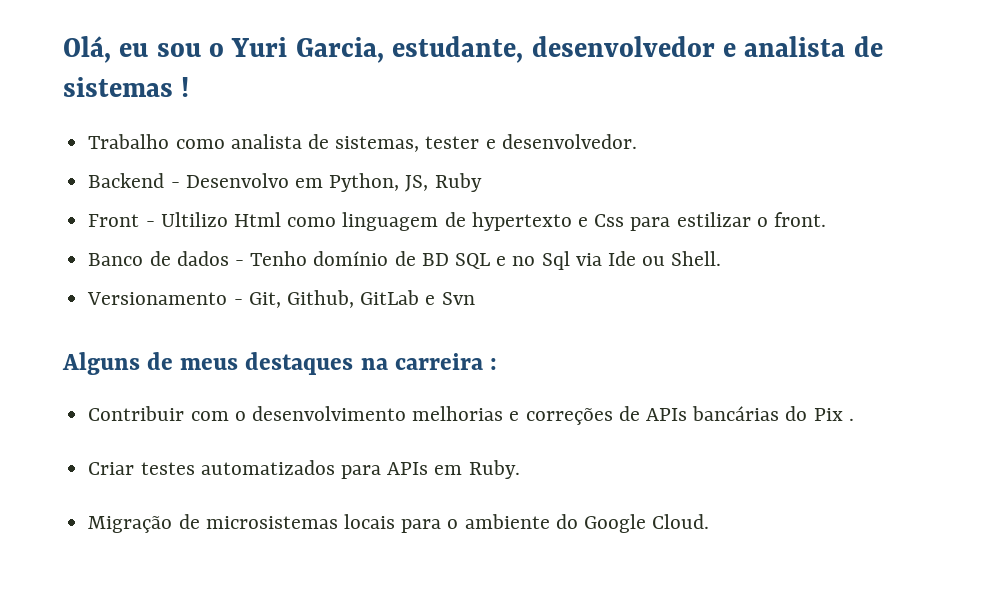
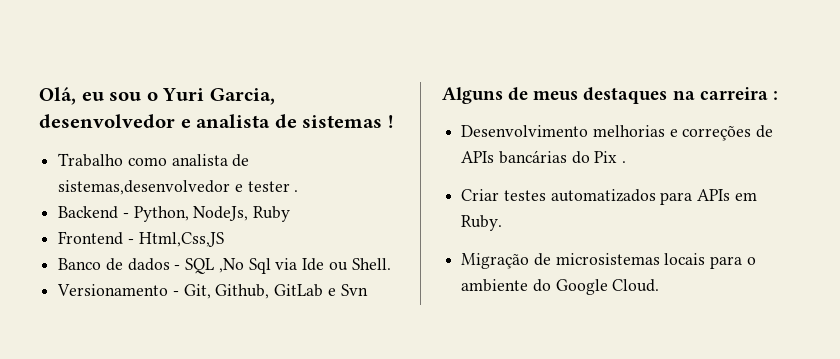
- Olá, eu sou o Yuri Garcia, estudante, desenvolvedor e analista de sistemas !
+ Olá, eu sou o Yuri Garcia, desenvolvedor e analista de sistemas !
- Trabalho como analista de sistemas, tester e desenvolvedor.
- Backend - Desenvolvo em Python, JS, Ruby
- Front - Ultilizo Html como linguagem de hypertexto e Css para estilizar o front.
- Banco de dados - Tenho domínio de BD SQL e no Sql via Ide ou Shell.
+ Trabalho como analista de sistemas,desenvolvedor e tester .
+ Backend - Python, NodeJs, Ruby
+ Frontend - Html,Css,JS
+ Banco de dados - SQL ,No Sql via Ide ou Shell.
- Contribuir com o desenvolvimento melhorias e correções de APIs bancárias do Pix .
+ Desenvolvimento melhorias e correções de APIs bancárias do Pix .

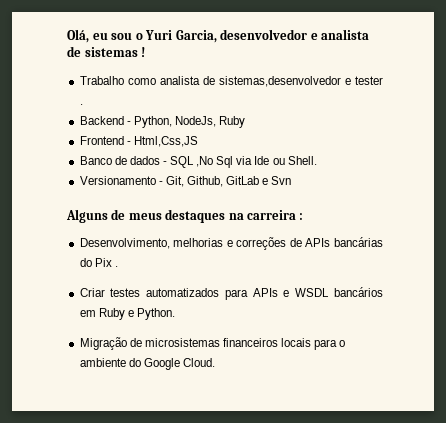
- Desenvolvimento melhorias e correções de APIs bancárias do Pix .
+ Desenvolvimento, melhorias e correções de APIs bancárias do Pix .
- Criar testes automatizados para APIs em Ruby.
+ Criar testes automatizados para APIs e WSDL bancários em Ruby e Python.
- Migração de microsistemas locais para o ambiente do Google Cloud.
+ Migração de microsistemas financeiros locais para o ambiente do Google Cloud.

